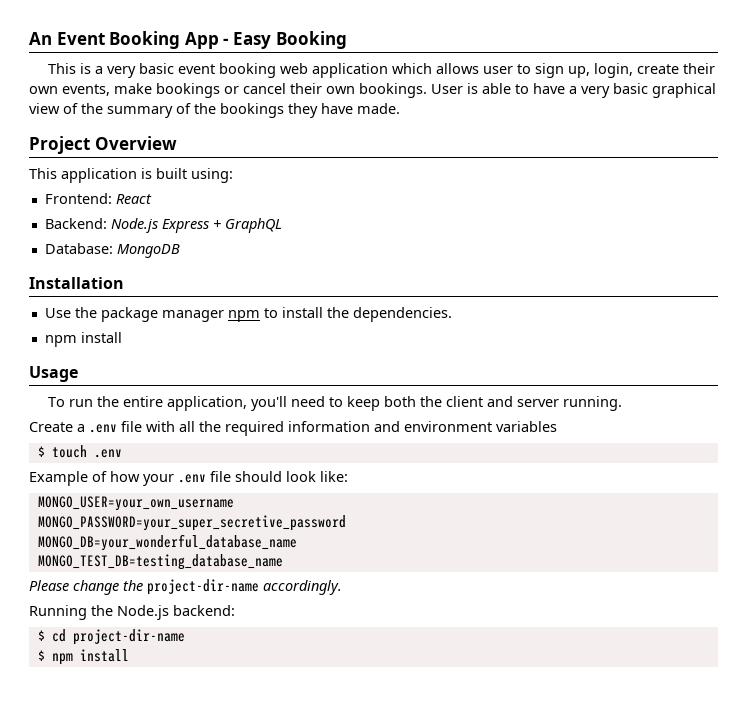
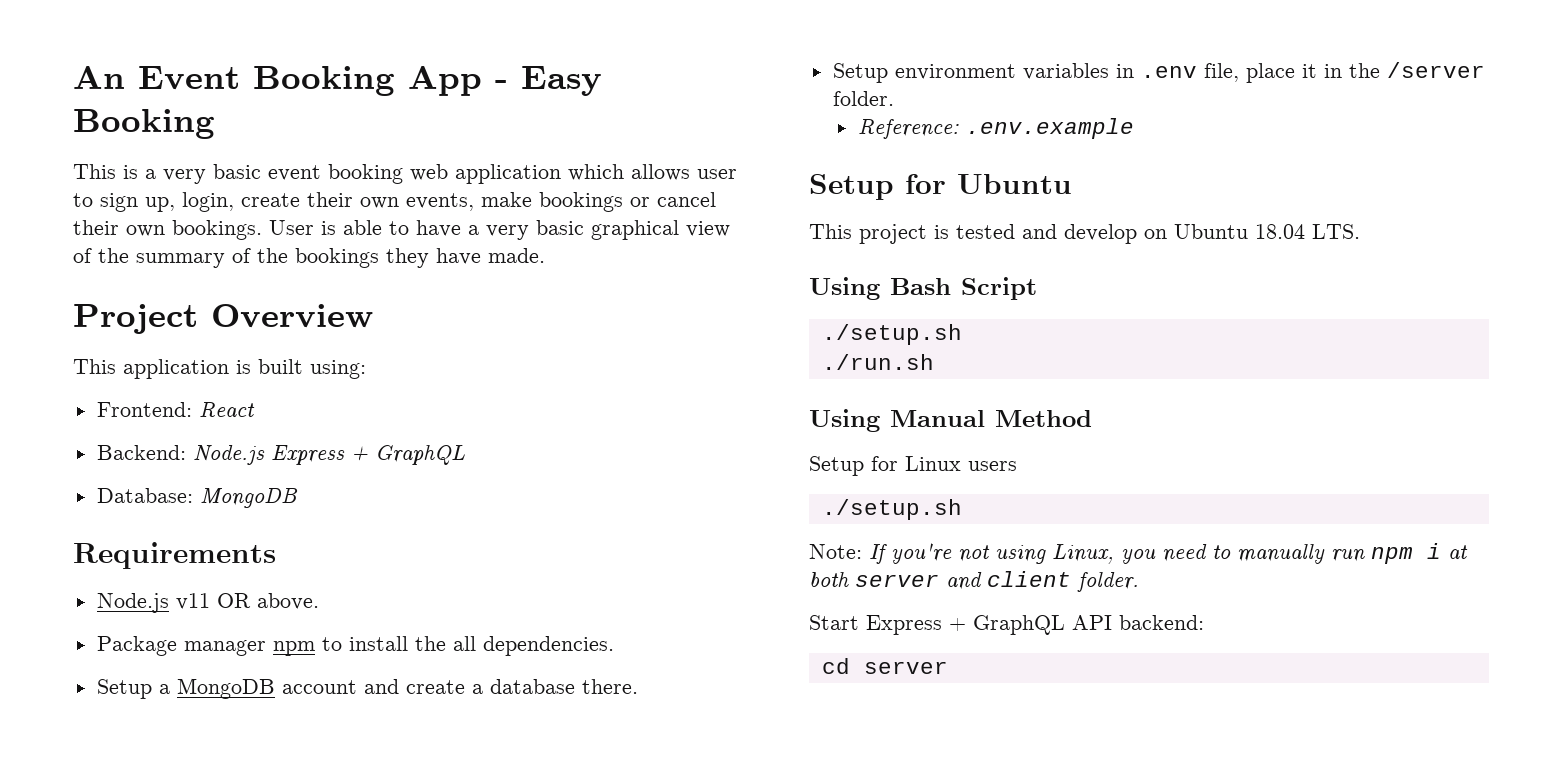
- Installation
- Use the package manager npm to install the dependencies.
- npm install
- Usage
- To run the entire application, you'll need to keep both the client and server running.
- Create a .env file with all the required information and environment variables
- $ touch .env
- Example of how your .env file should look like:
- MONGO_USER=your_own_username
- MONGO_PASSWORD=your_super_secretive_password
- MONGO_DB=your_wonderful_database_name
- MONGO_TEST_DB=testing_database_name
- Please change the project-dir-name accordingly.
- Running the Node.js backend:
- $ cd project-dir-name
- $ npm install
+ Requirements
+ Node.js v11 OR above.
+ Package manager npm to install the all dependencies.
+ Setup a MongoDB account and create a database there.
+ Setup environment variables in .env file, place it in the /server folder.
+ Reference: .env.example
+ Setup for Ubuntu
+ This project is tested and develop on Ubuntu 18.04 LTS.
+ Using Bash Script
+ ./setup.sh
+ ./run.sh
+ Using Manual Method
+ Setup for Linux users
+ ./setup.sh
+ Note: If you're not using Linux, you need to manually run npm i at both server and client folder.
+ Start Express + GraphQL API backend:
+ cd server

